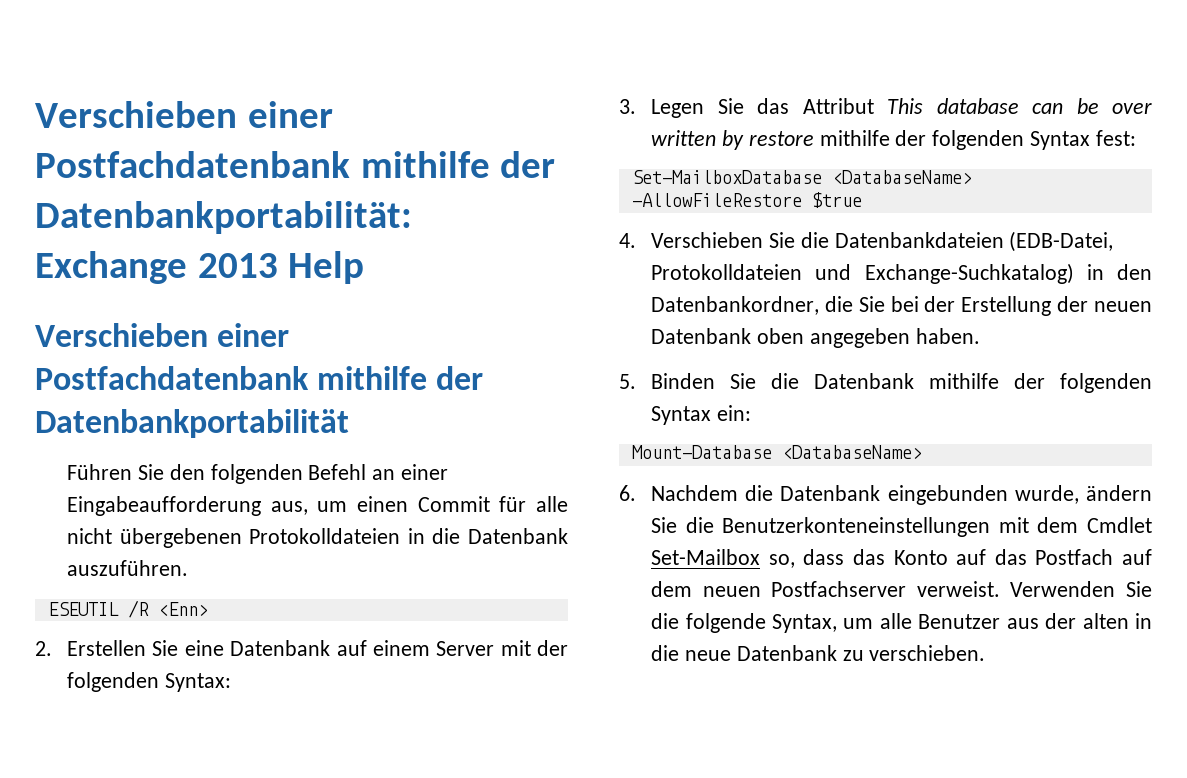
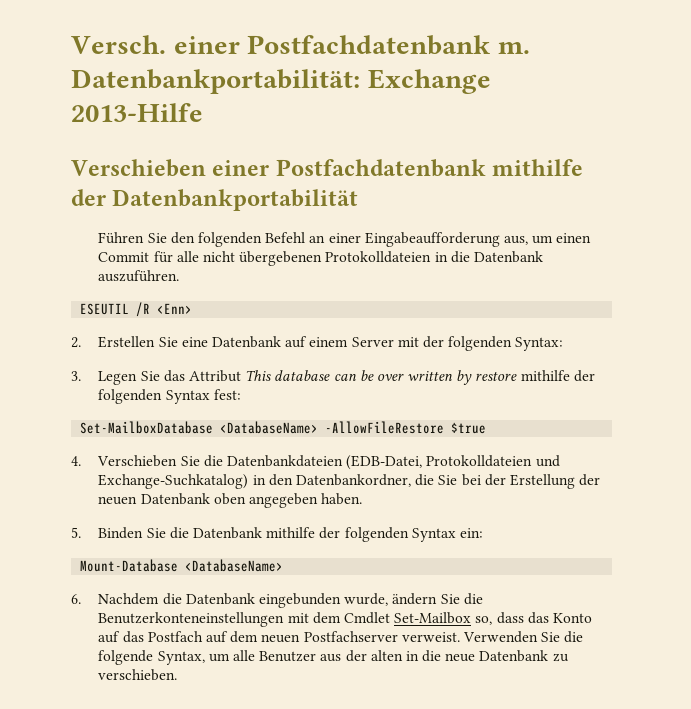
- Verschieben einer Postfachdatenbank mithilfe der Datenbankportabilität: Exchange 2013 Help
+ Versch. einer Postfachdatenbank m. Datenbankportabilität: Exchange 2013-Hilfe

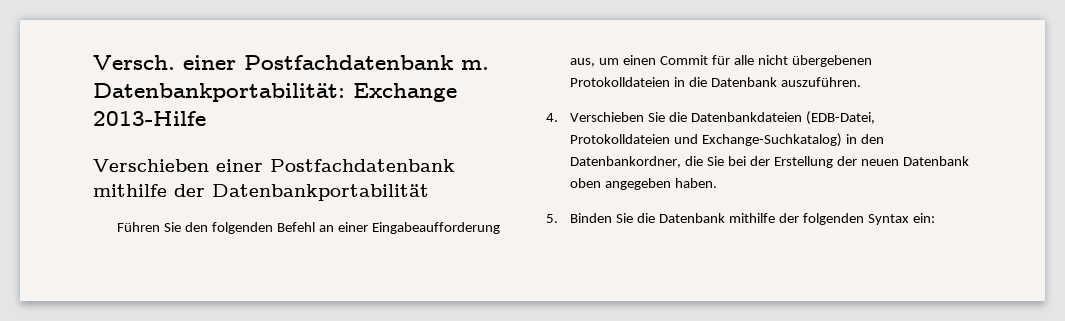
- ESEUTIL /R <Enn>
- 2. Erstellen Sie eine Datenbank auf einem Server mit der folgenden Syntax:
- 3. Legen Sie das Attribut This database can be over written by restore mithilfe der folgenden Syntax fest:
- Set-MailboxDatabase <DatabaseName> -AllowFileRestore $true
- Mount-Database <DatabaseName>
- 6. Nachdem die Datenbank eingebunden wurde, ändern Sie die Benutzerkonteneinstellungen mit dem Cmdlet Set-Mailbox so, dass das Konto auf das Postfach auf dem neuen Postfachserver verweist. Verwenden Sie die folgende Syntax, um alle Benutzer aus der alten in die neue Datenbank zu verschieben.

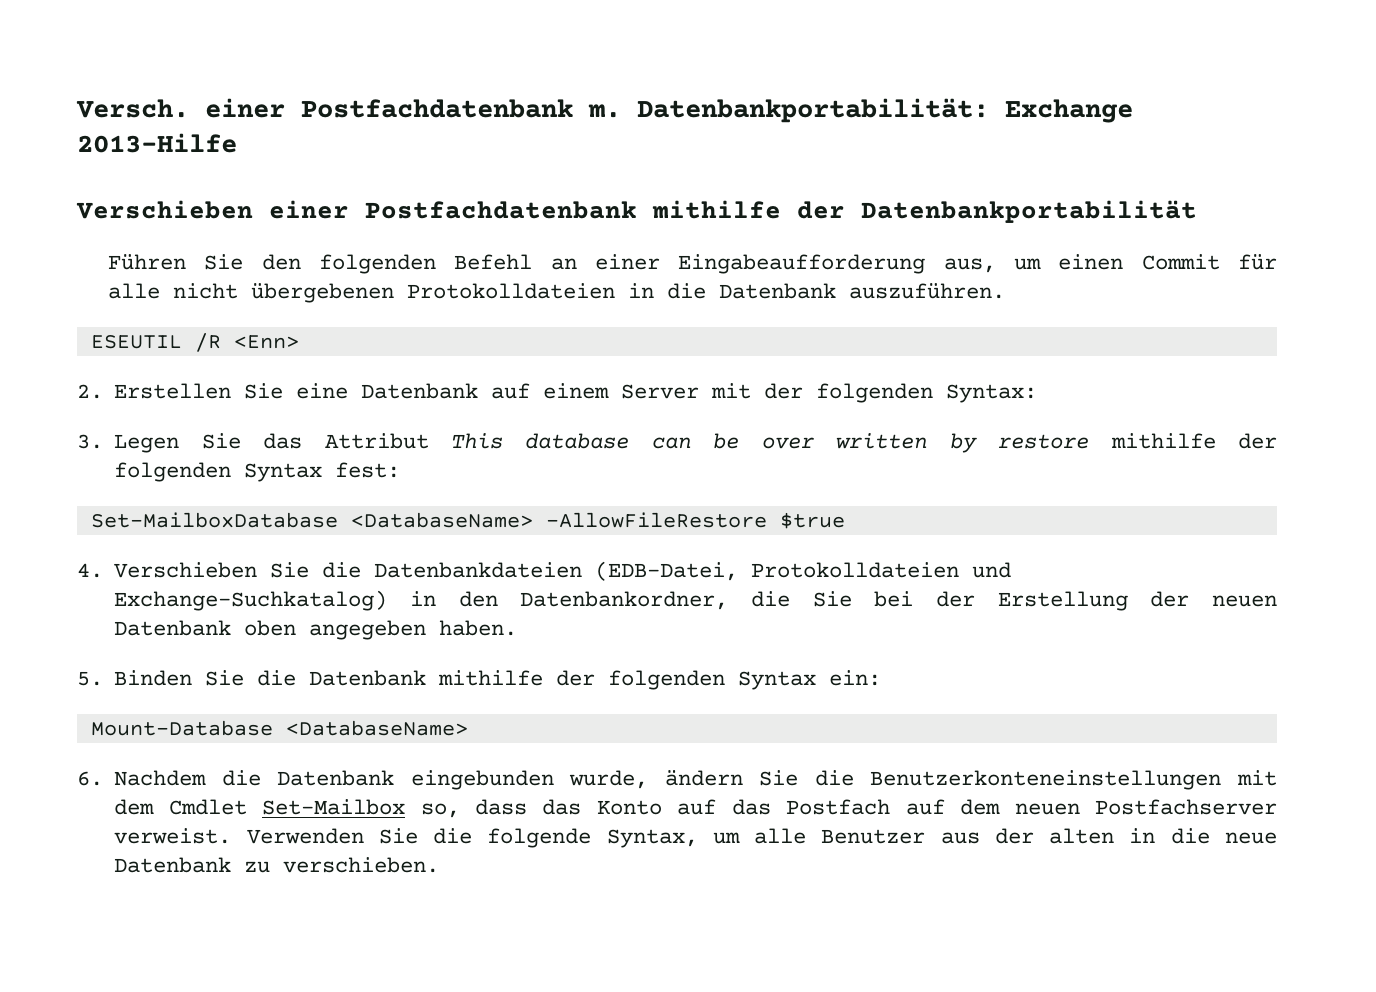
+ ESEUTIL /R <Enn>
+ 2. Erstellen Sie eine Datenbank auf einem Server mit der folgenden Syntax:
+ 3. Legen Sie das Attribut This database can be over written by restore mithilfe der folgenden Syntax fest:
+ Set-MailboxDatabase <DatabaseName> -AllowFileRestore $true
+ Mount-Database <DatabaseName>
+ 6. Nachdem die Datenbank eingebunden wurde, ändern Sie die Benutzerkonteneinstellungen mit dem Cmdlet Set-Mailbox so, dass das Konto auf das Postfach auf dem neuen Postfachserver verweist. Verwenden Sie die folgende Syntax, um alle Benutzer aus der alten in die neue Datenbank zu verschieben.

